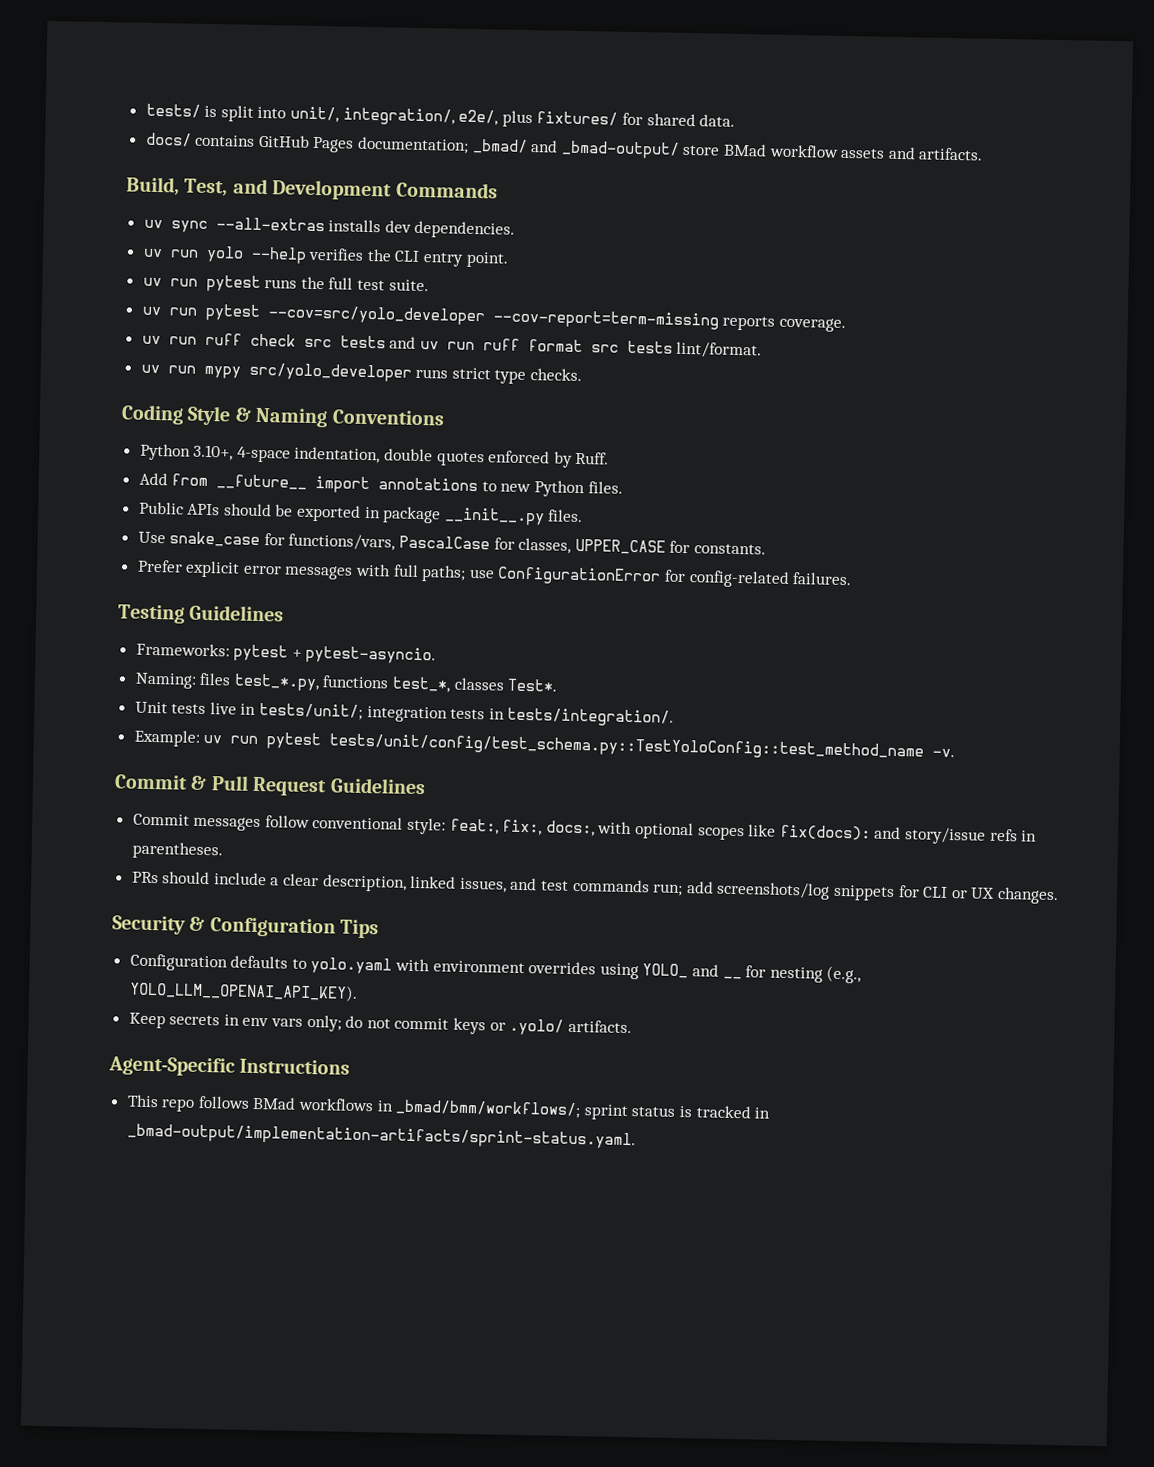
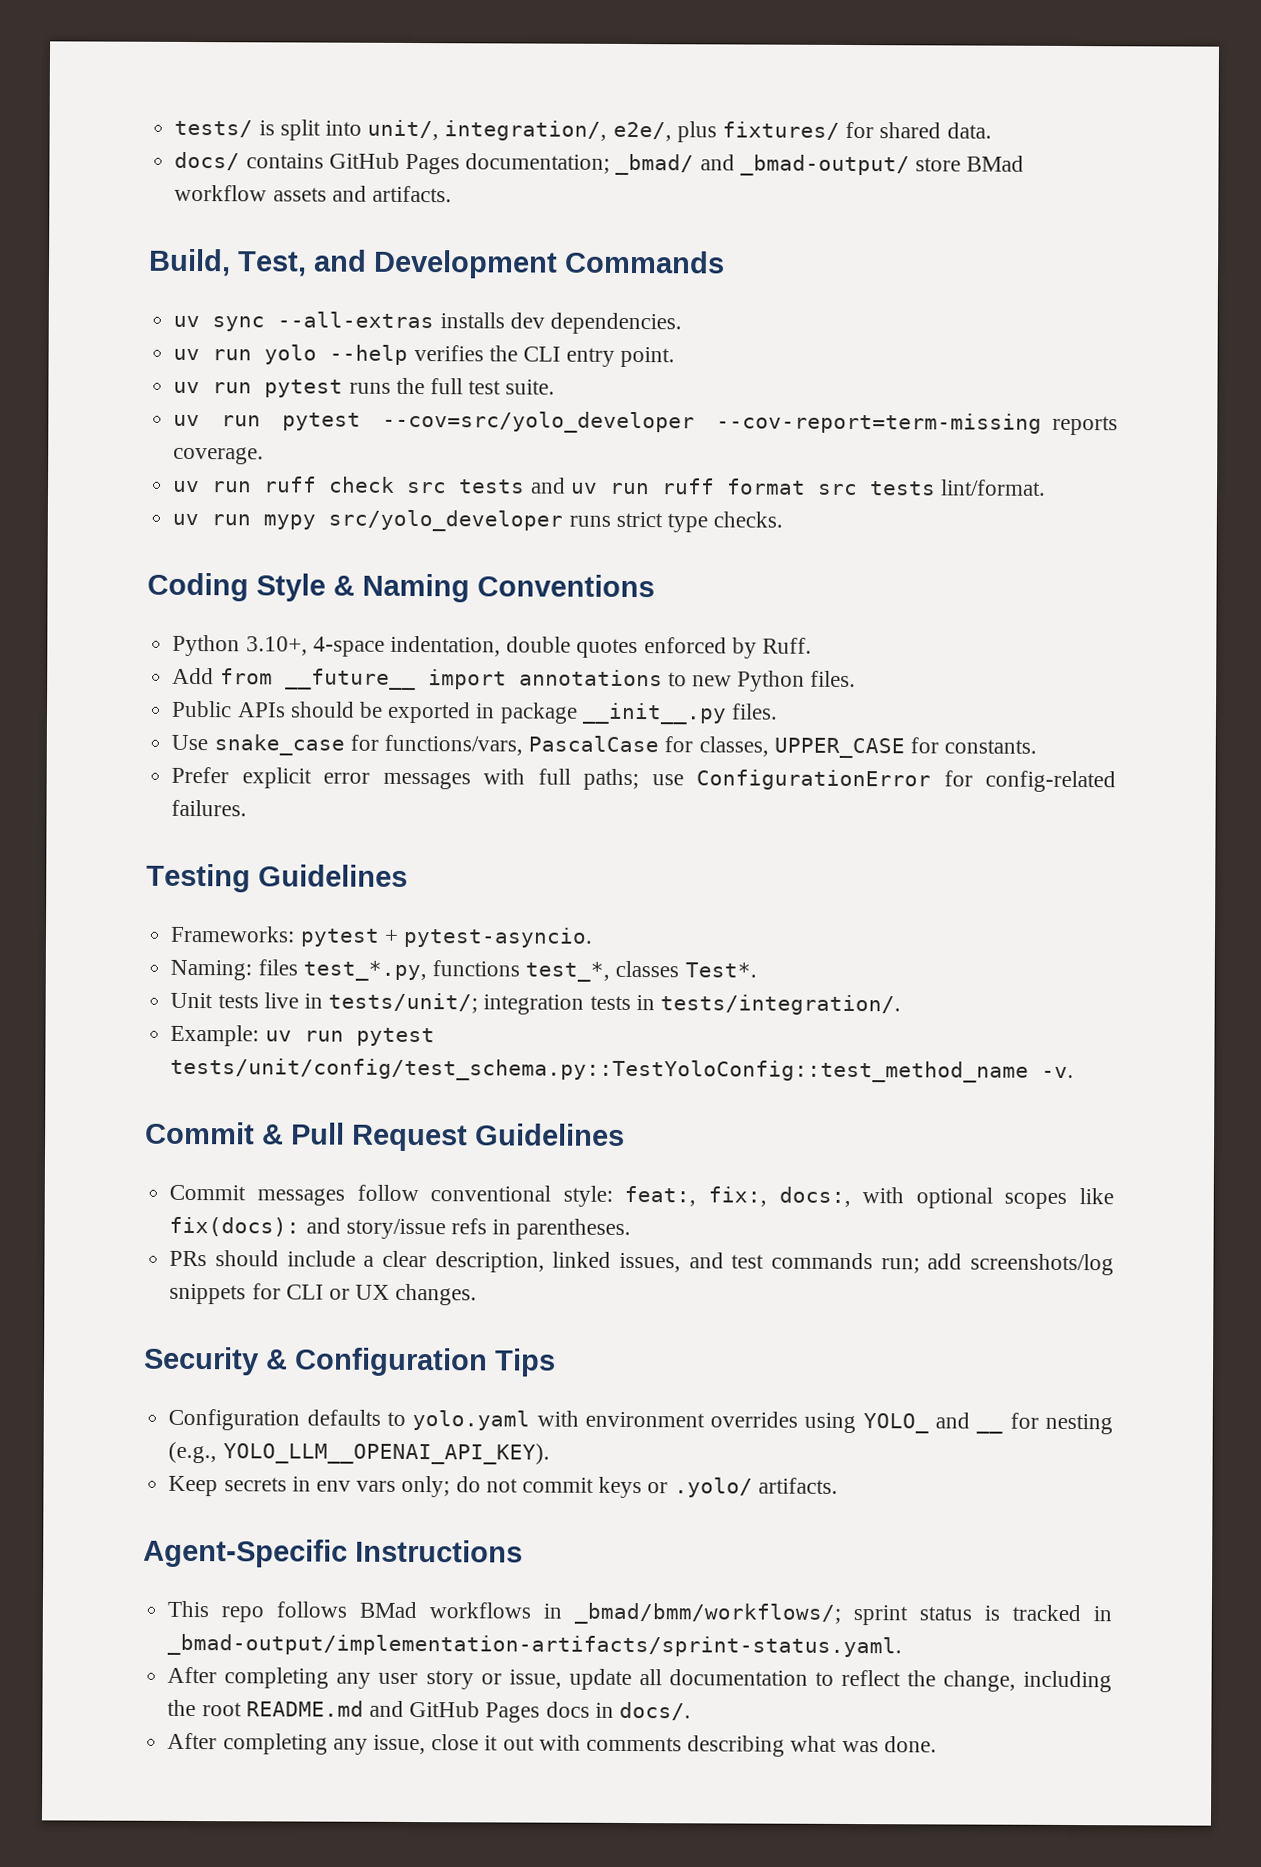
+ After completing any user story or issue, update all documentation to reflect the change, including the root README.md and GitHub Pages docs in docs/.
+ After completing any issue, close it out with comments describing what was done.

